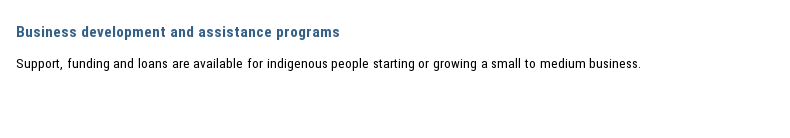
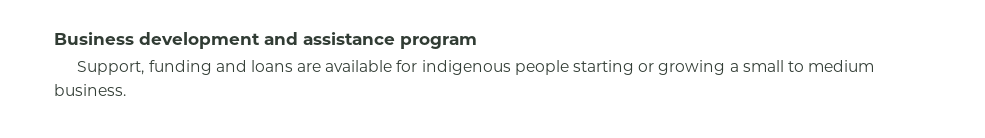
- Business development and assistance programs
+ Business development and assistance program

